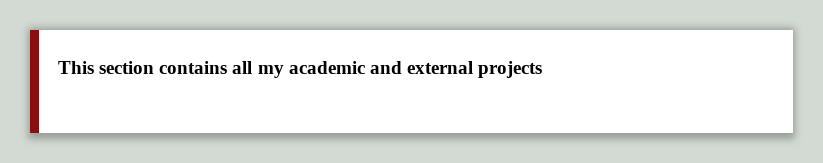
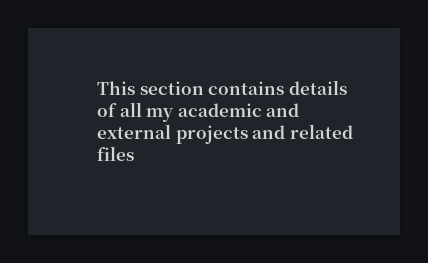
- This section contains all my academic and external projects
+ This section contains details of all my academic and external projects and related files

